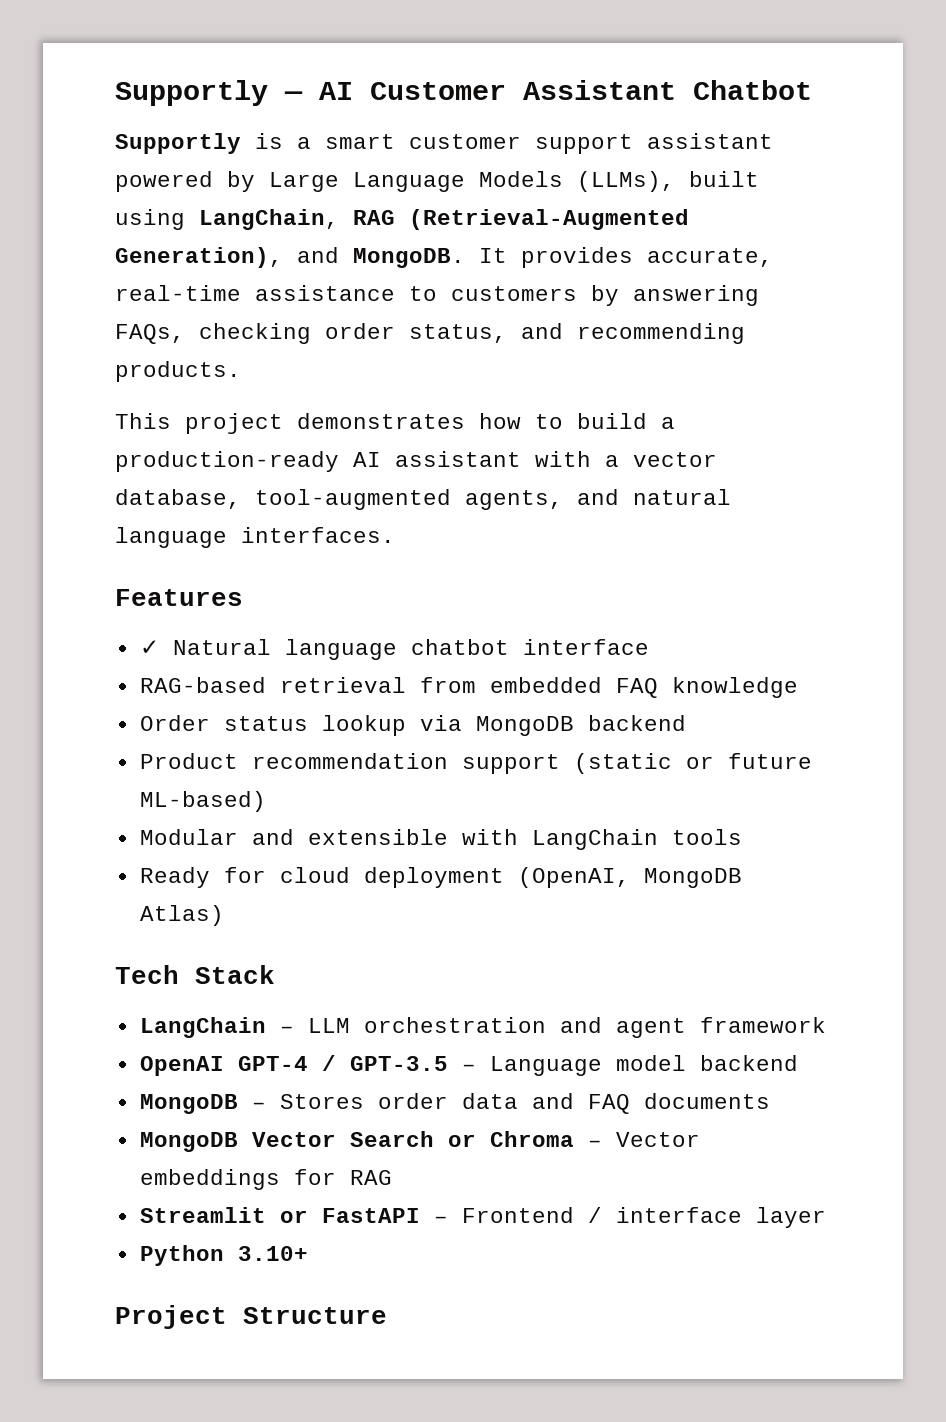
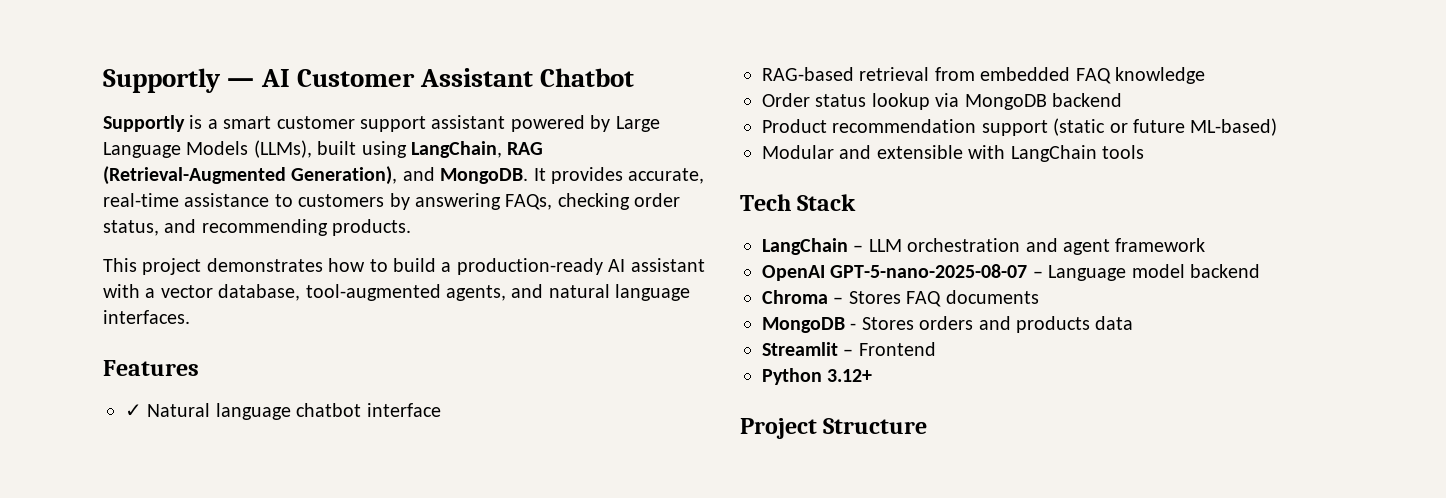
- Ready for cloud deployment (OpenAI, MongoDB Atlas)
- OpenAI GPT-4 / GPT-3.5 – Language model backend
+ OpenAI GPT-5-nano-2025-08-07 – Language model backend
- MongoDB – Stores order data and FAQ documents
+ Chroma – Stores FAQ documents
- MongoDB Vector Search or Chroma – Vector embeddings for RAG
+ MongoDB - Stores orders and products data
- Streamlit or FastAPI – Frontend / interface layer
+ Streamlit – Frontend
- Python 3.10+
+ Python 3.12+

